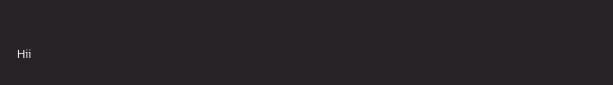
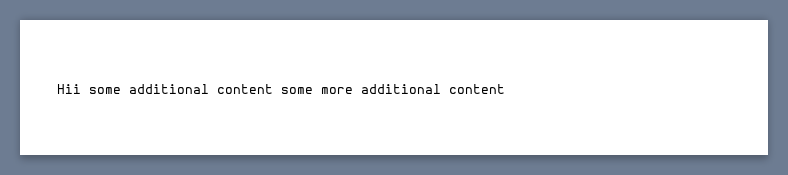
- Hii
+ Hii some additional content some more additional content

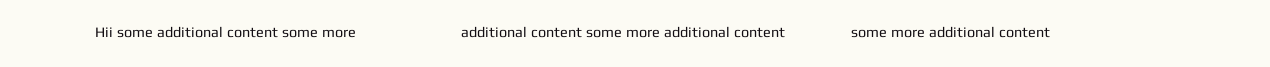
- Hii some additional content some more additional content
+ Hii some additional content some more additional content some more additional content some more additional content

